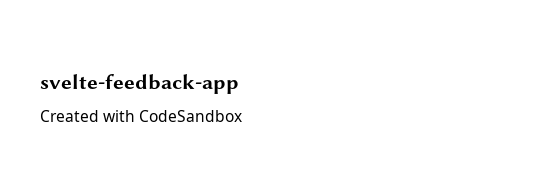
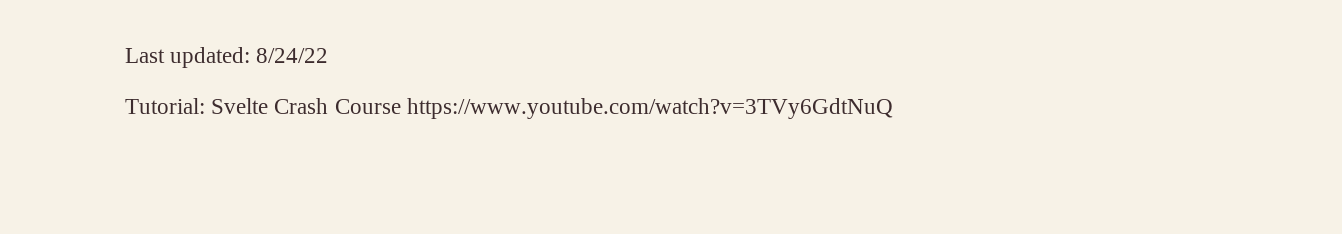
- svelte-feedback-app
- Created with CodeSandbox
+ Last updated: 8/24/22
+ Tutorial: Svelte Crash Course https://www.youtube.com/watch?v=3TVy6GdtNuQ

